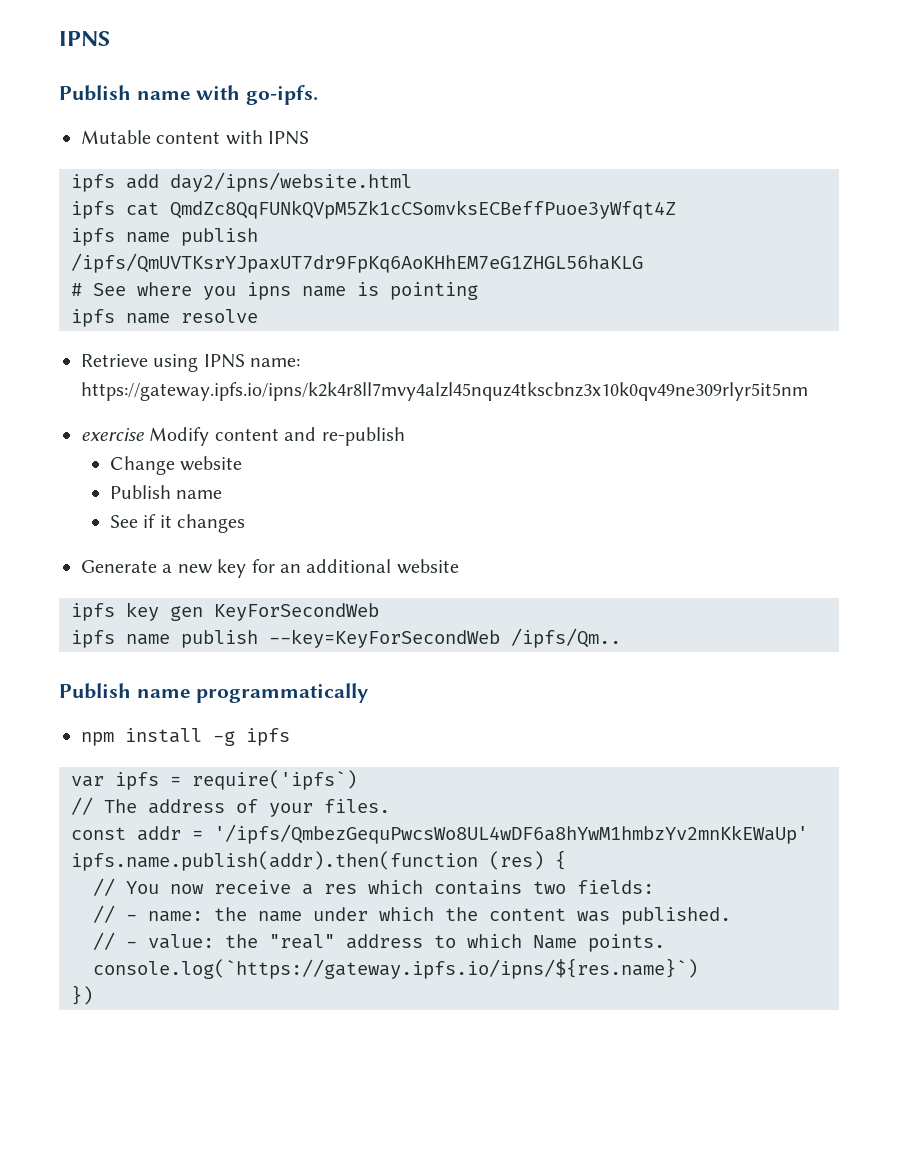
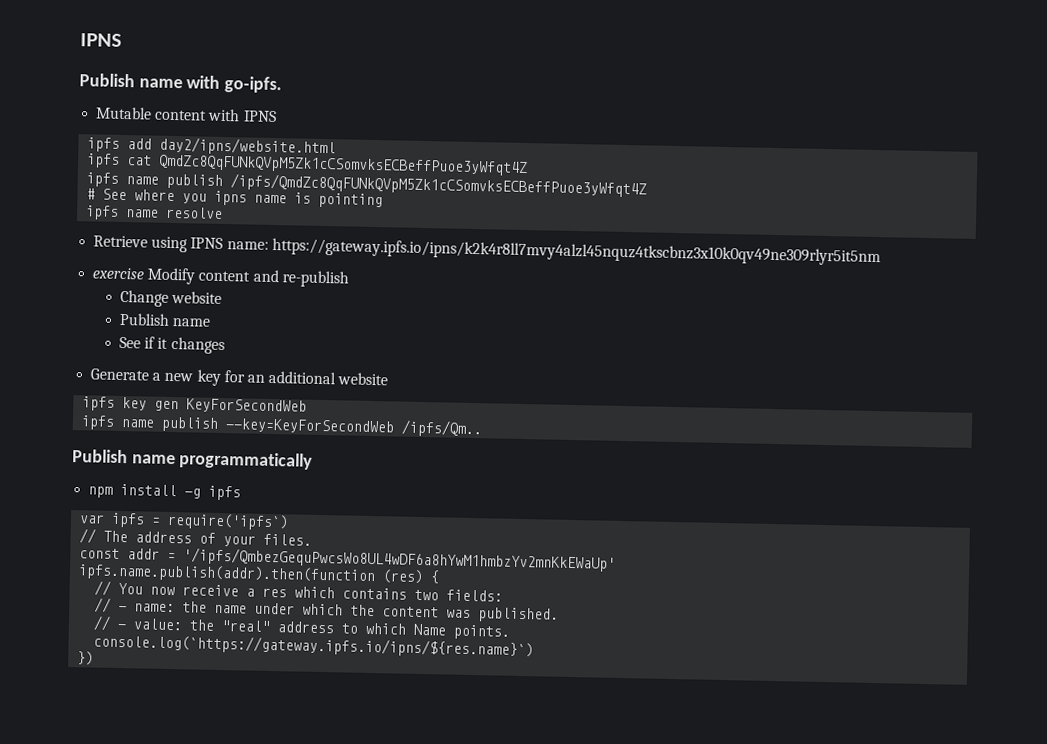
- ipfs name publish /ipfs/QmUVTKsrYJpaxUT7dr9FpKq6AoKHhEM7eG1ZHGL56haKLG
+ ipfs name publish /ipfs/QmdZc8QqFUNkQVpM5Zk1cCSomvksECBeffPuoe3yWfqt4Z

